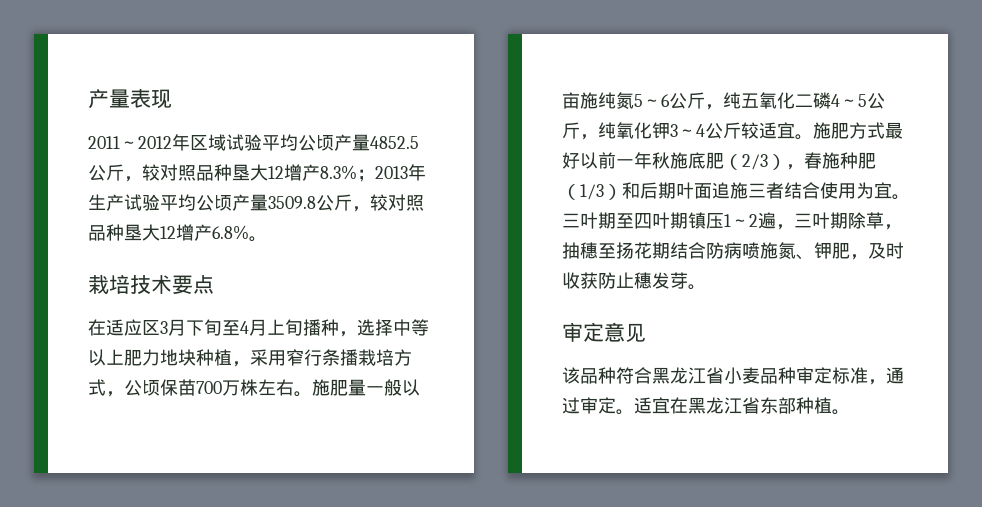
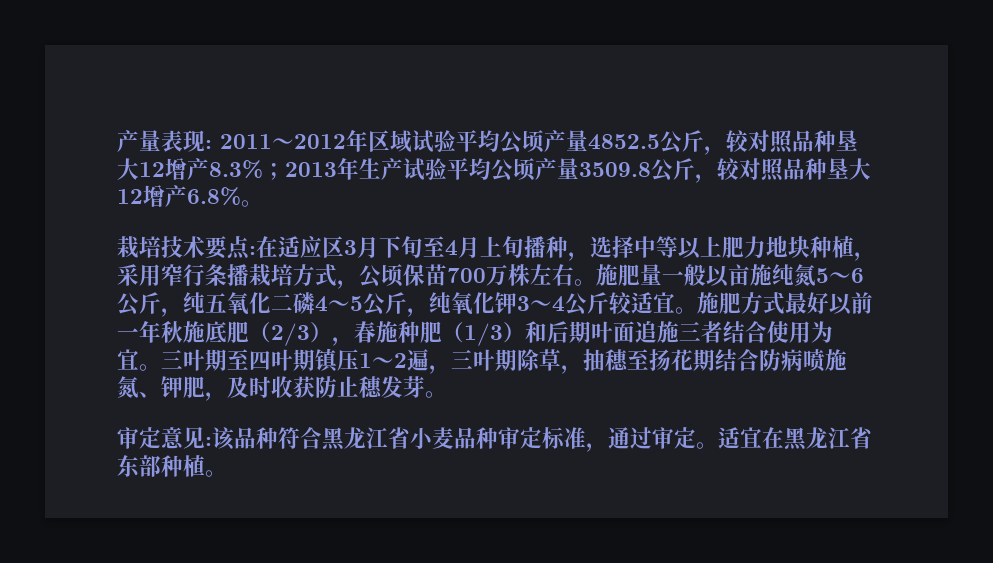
- 产量表现
- 2011～2012年区域试验平均公顷产量4852.5公斤，较对照品种垦大12增产8.3%；2013年生产试验平均公顷产量3509.8公斤，较对照品种垦大12增产6.8%。
+ 产量表现: 2011～2012年区域试验平均公顷产量4852.5公斤，较对照品种垦大12增产8.3%；2013年生产试验平均公顷产量3509.8公斤，较对照品种垦大12增产6.8%。
- 栽培技术要点
- 在适应区3月下旬至4月上旬播种，选择中等以上肥力地块种植，采用窄行条播栽培方式，公顷保苗700万株左右。
+ 栽培技术要点:在适应区3月下旬至4月上旬播种，选择中等以上肥力地块种植，采用窄行条播栽培方式，公顷保苗700万株左右。
- 审定意见
- 该品种符合黑龙江省小麦品种审定标准，通过审定。
+ 审定意见:该品种符合黑龙江省小麦品种审定标准，通过审定。

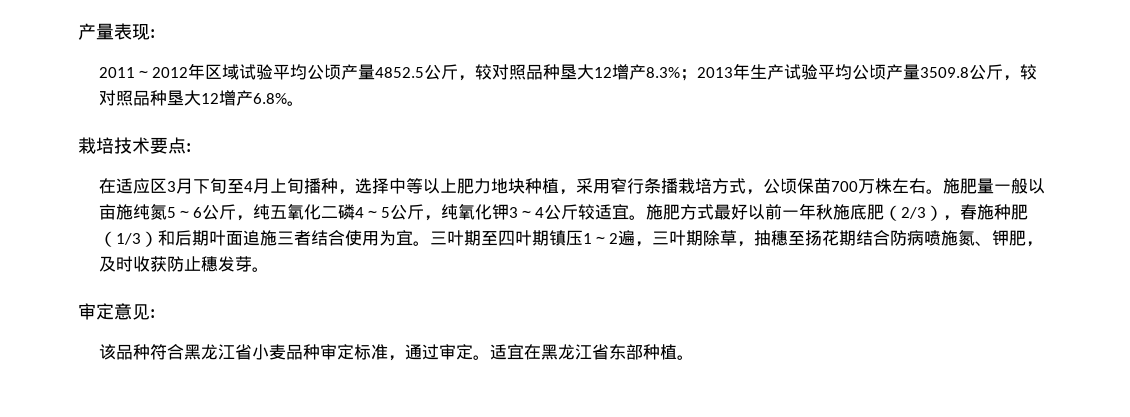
- 产量表现: 2011～2012年区域试验平均公顷产量4852.5公斤，较对照品种垦大12增产8.3%；2013年生产试验平均公顷产量3509.8公斤，较对照品种垦大12增产6.8%。
+ 产量表现:
+ 2011～2012年区域试验平均公顷产量4852.5公斤，较对照品种垦大12增产8.3%；2013年生产试验平均公顷产量3509.8公斤，较对照品种垦大12增产6.8%。
- 栽培技术要点:在适应区3月下旬至4月上旬播种，选择中等以上肥力地块种植，采用窄行条播栽培方式，公顷保苗700万株左右。
+ 栽培技术要点:
+ 在适应区3月下旬至4月上旬播种，选择中等以上肥力地块种植，采用窄行条播栽培方式，公顷保苗700万株左右。
- 审定意见:该品种符合黑龙江省小麦品种审定标准，通过审定。
+ 审定意见:
+ 该品种符合黑龙江省小麦品种审定标准，通过审定。

